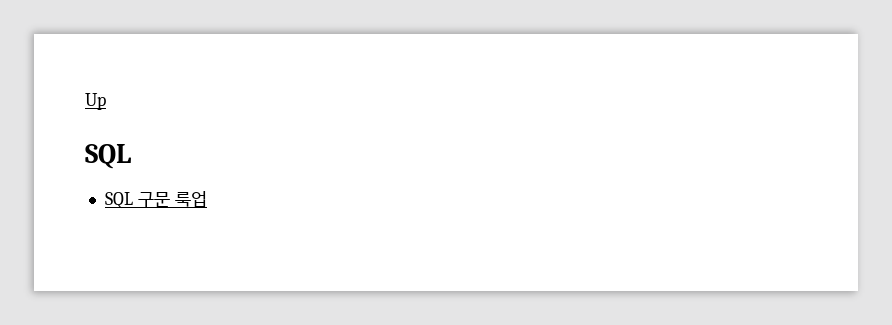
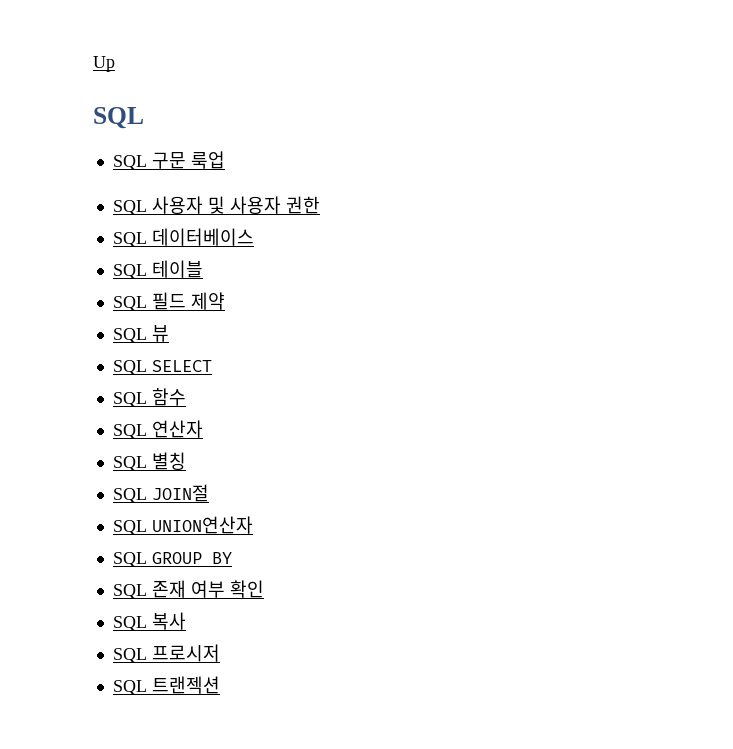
+ SQL 사용자 및 사용자 권한
+ SQL 데이터베이스
+ SQL 테이블
+ SQL 필드 제약
+ SQL 뷰
+ SQL SELECT
+ SQL 함수
+ SQL 연산자
+ SQL 별칭
+ SQL JOIN절
+ SQL UNION연산자
+ SQL GROUP BY
+ SQL 존재 여부 확인
+ SQL 복사
+ SQL 프로시저
+ SQL 트랜젝션

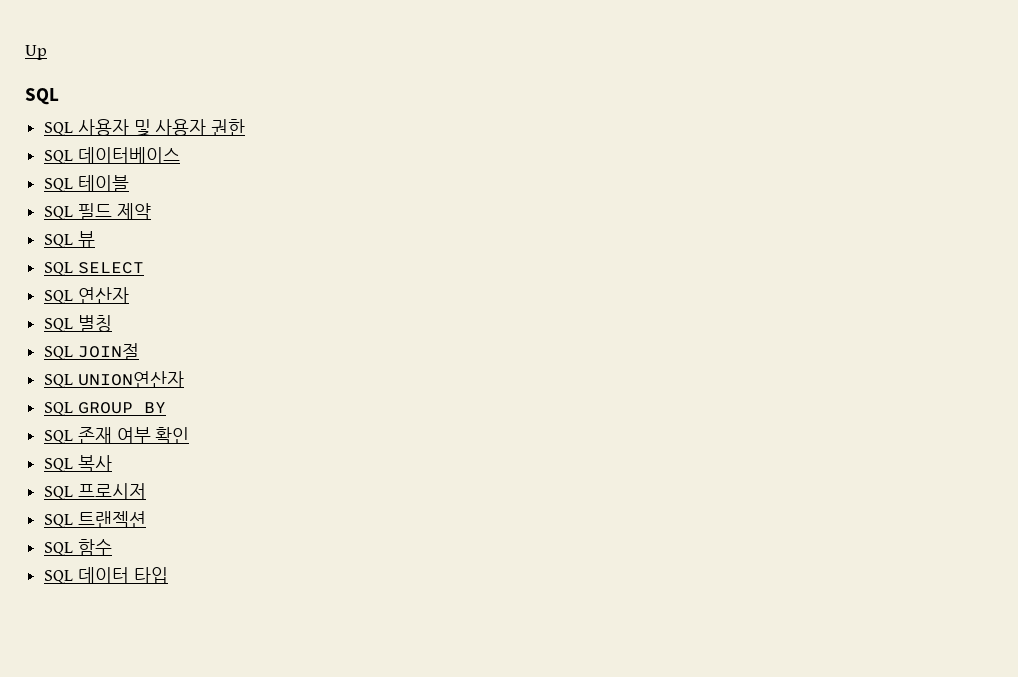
- SQL 구문 룩업
- SQL 함수
+ SQL 함수
+ SQL 데이터 타입

